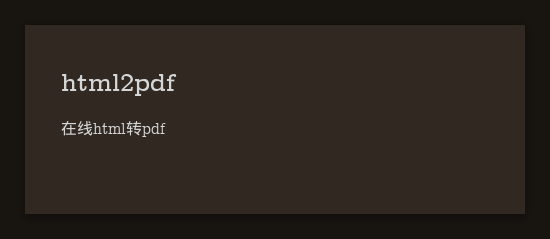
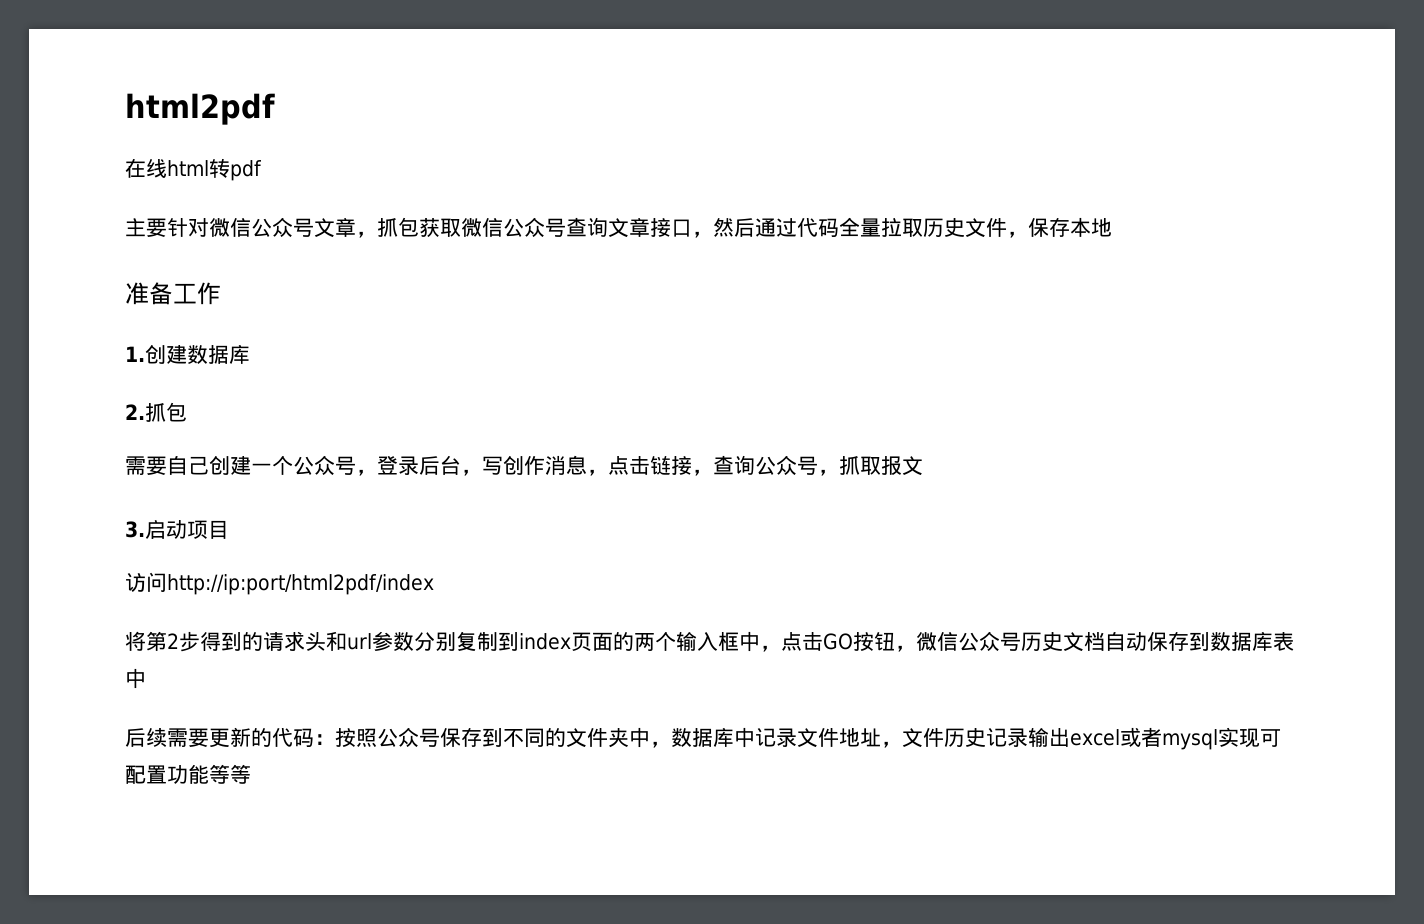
+ 主要针对微信公众号文章，抓包获取微信公众号查询文章接口，然后通过代码全量拉取历史文件，保存本地
+ 准备工作
+ 1.创建数据库
+ 2.抓包
+ 需要自己创建一个公众号，登录后台，写创作消息，点击链接，查询公众号，抓取报文
+ 3.启动项目
+ 访问http://ip:port/html2pdf/index
+ 将第2步得到的请求头和url参数分别复制到index页面的两个输入框中，点击GO按钮，微信公众号历史文档自动保存到数据库表中
+ 后续需要更新的代码：按照公众号保存到不同的文件夹中，数据库中记录文件地址，文件历史记录输出excel或者mysql实现可配置功能等等

